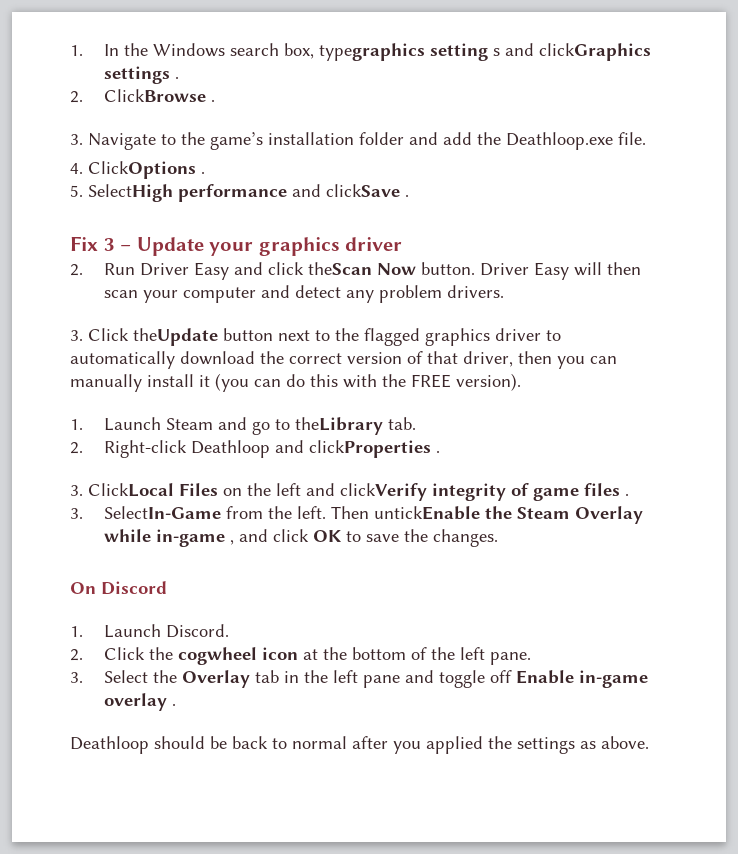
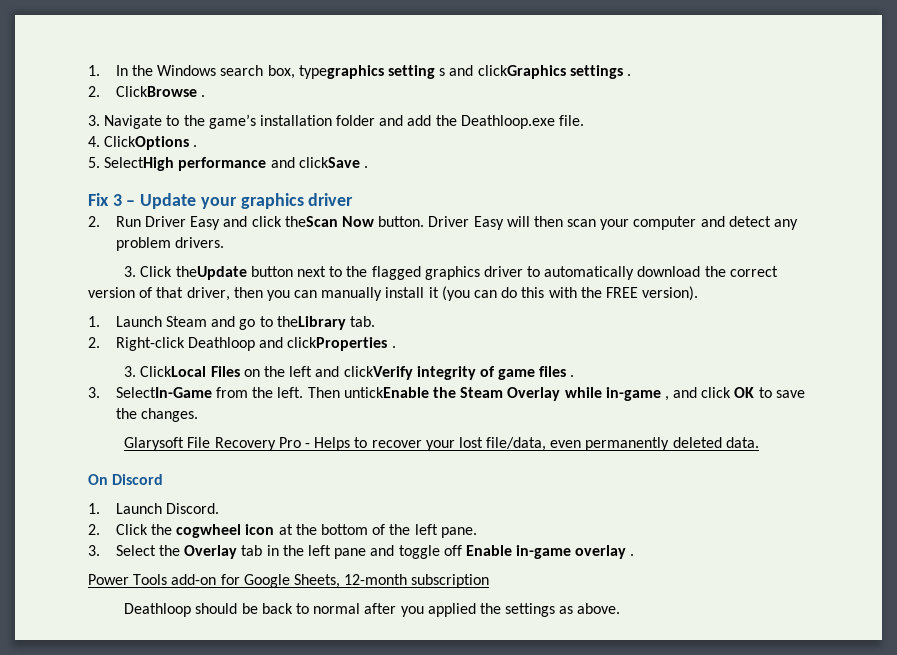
+ Glarysoft File Recovery Pro - Helps to recover your lost file/data, even permanently deleted data.
+ Power Tools add-on for Google Sheets, 12-month subscription

